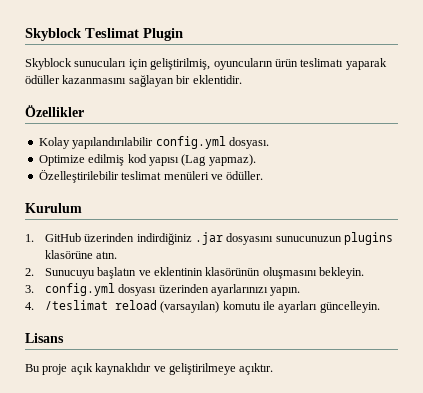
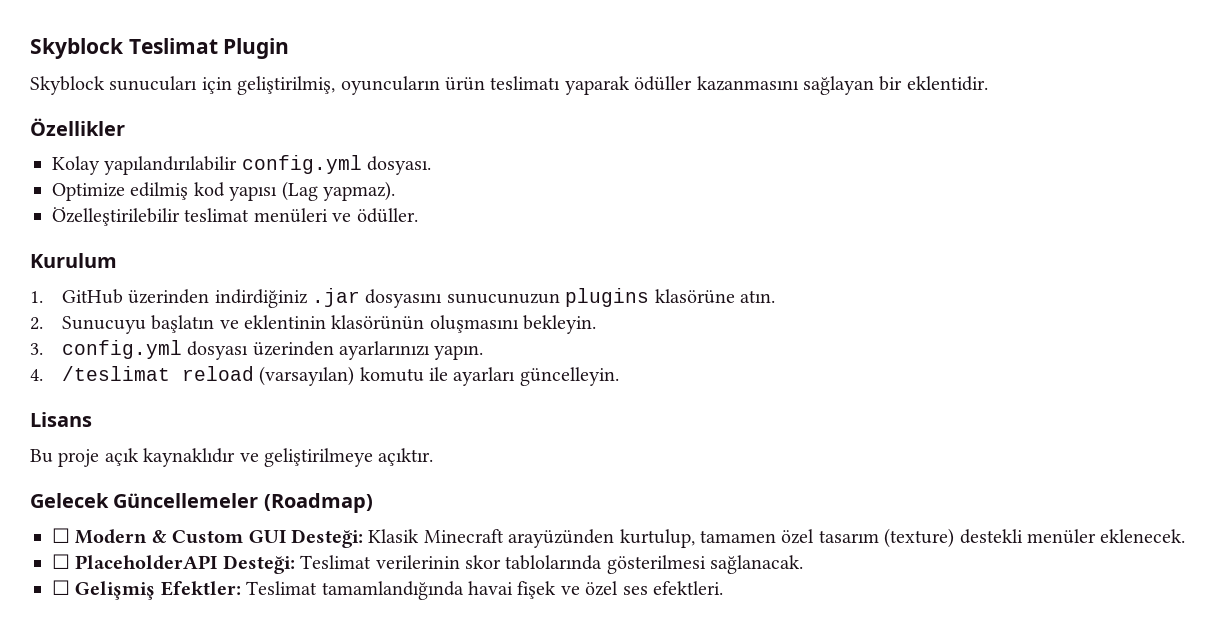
+ Gelecek Güncellemeler (Roadmap)
+ ☐ Modern & Custom GUI Desteği: Klasik Minecraft arayüzünden kurtulup, tamamen özel tasarım (texture) destekli menüler eklenecek.
+ ☐ PlaceholderAPI Desteği: Teslimat verilerinin skor tablolarında gösterilmesi sağlanacak.
+ ☐ Gelişmiş Efektler: Teslimat tamamlandığında havai fişek ve özel ses efektleri.

